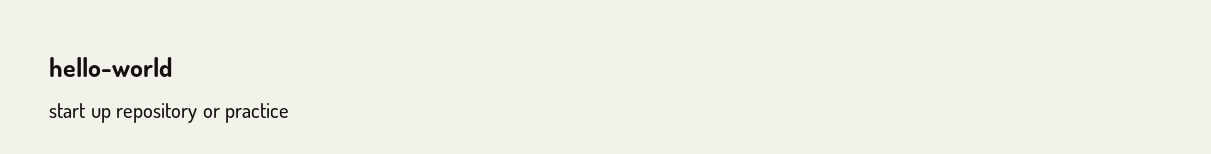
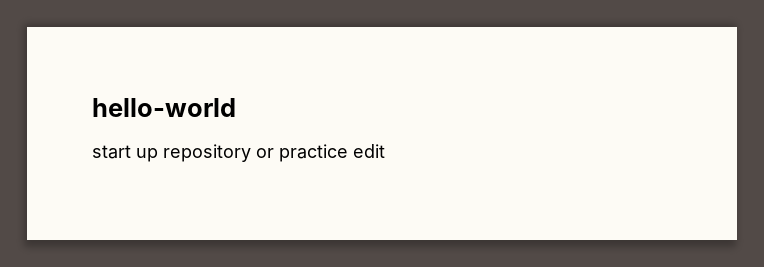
- start up repository or practice
+ start up repository or practice edit

